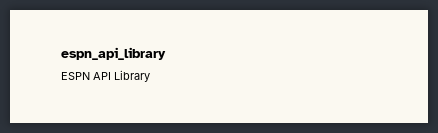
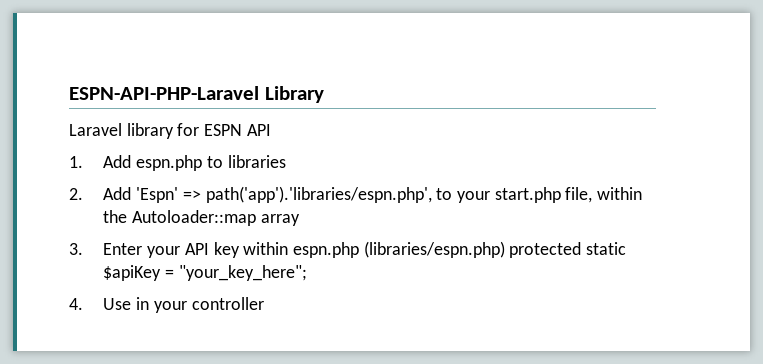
- espn_api_library
- ESPN API Library
+ ESPN-API-PHP-Laravel Library
+ Laravel library for ESPN API
+ 1. Add espn.php to libraries
+ 2. Add 'Espn' => path('app').'libraries/espn.php', to your start.php file, within the Autoloader::map array
+ 3. Enter your API key within espn.php (libraries/espn.php) protected static $apiKey = "your_key_here";
+ 4. Use in your controller

